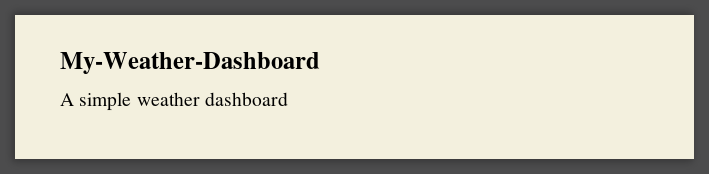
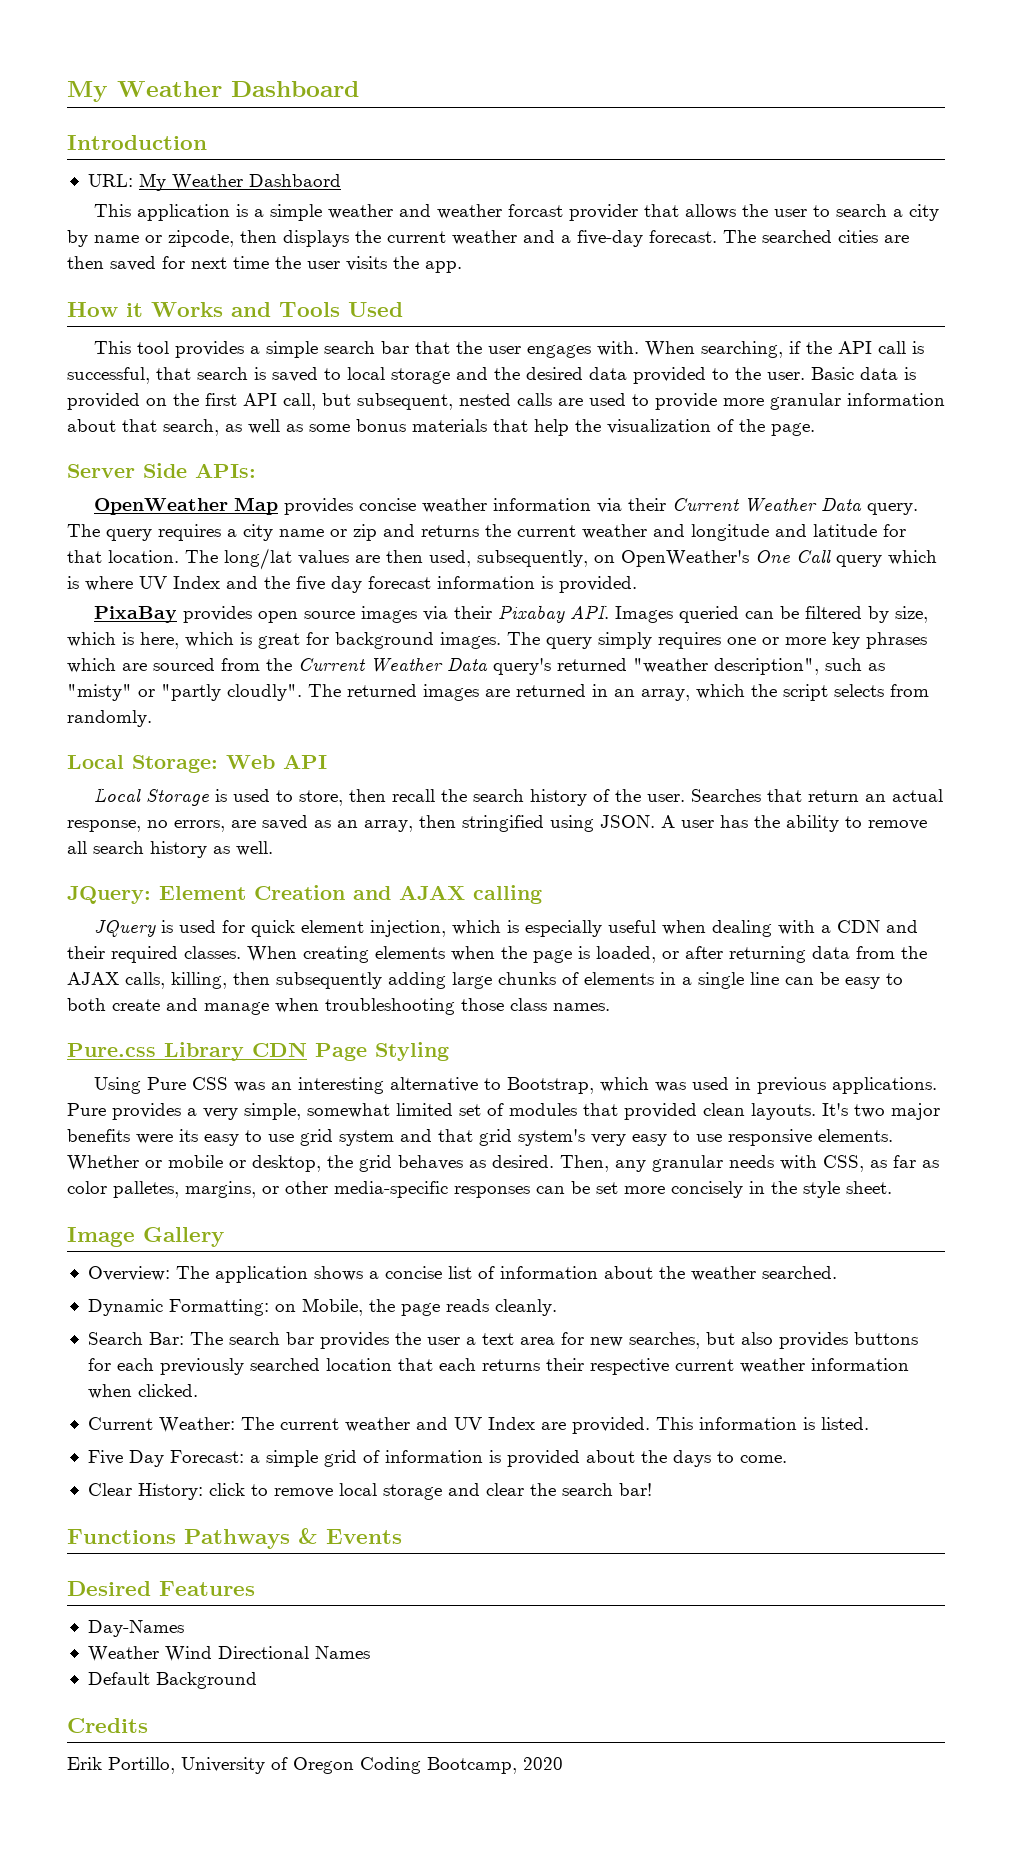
- My-Weather-Dashboard
- A simple weather dashboard
+ My Weather Dashboard
+ Introduction
+ URL: My Weather Dashbaord
+ This application is a simple weather and weather forcast provider that allows the user to search a city by name or zipcode, then displays the current weather and a five-day forecast. The searched cities are then saved for next time the user visits the app.
+ How it Works and Tools Used
+ This tool provides a simple search bar that the user engages with. When searching, if the API call is successful, that search is saved to local storage and the desired data provided to the user. Basic data is provided on the first API call, but subsequent, nested calls are used to provide more granular information about that search, as well as some bonus materials that help the visualization of the page.
+ Server Side APIs:
+ OpenWeather Map provides concise weather information via their Current Weather Data query. The query requires a city name or zip and returns the current weather and longitude and latitude for that location. The long/lat values are then used, subsequently, on OpenWeather's One Call query which is where UV Index and the five day forecast information is provided.
+ PixaBay provides open source images via their Pixabay API. Images queried can be filtered by size, which is here, which is great for background images. The query simply requires one or more key phrases which are sourced from the Current Weather Data query's returned "weather description", such as "misty" or "partly cloudly". The returned images are returned in an array, which the script selects from randomly.
+ Local Storage: Web API
+ Local Storage is used to store, then recall the search history of the user. Searches that return an actual response, no errors, are saved as an array, then stringified using JSON. A user has the ability to remove all search history as well.
+ JQuery: Element Creation and AJAX calling
+ JQuery is used for quick element injection, which is especially useful when dealing with a CDN and their required classes. When creating elements when the page is loaded, or after returning data from the AJAX calls, killing, then subsequently adding large chunks of elements in a single line can be easy to both create and manage when troubleshooting those class names.
+ Pure.css Library CDN Page Styling
+ Using Pure CSS was an interesting alternative to Bootstrap, which was used in previous applications. Pure provides a very simple, somewhat limited set of modules that provided clean layouts. It's two major benefits were its easy to use grid system and that grid system's very easy to use responsive elements. Whether or mobile or desktop, the grid behaves as desired. Then, any granular needs with CSS, as far as color palletes, margins, or other media-specific responses can be set more concisely in the style sheet.
+ Image Gallery
+ Overview: The application shows a concise list of information about the weather searched.
+ Dynamic Formatting: on Mobile, the page reads cleanly.
+ Search Bar: The search bar provides the user a text area for new searches, but also provides buttons for each previously searched location that each returns their respective current weather information when clicked.
+ Current Weather: The current weather and UV Index are provided. This information is listed.
+ Five Day Forecast: a simple grid of information is provided about the days to come.
+ Clear History: click to remove local storage and clear the search bar!
+ Functions Pathways & Events
+ Desired Features
+ Day-Names
+ Weather Wind Directional Names
+ Default Background
+ Credits
+ Erik Portillo, University of Oregon Coding Bootcamp, 2020

